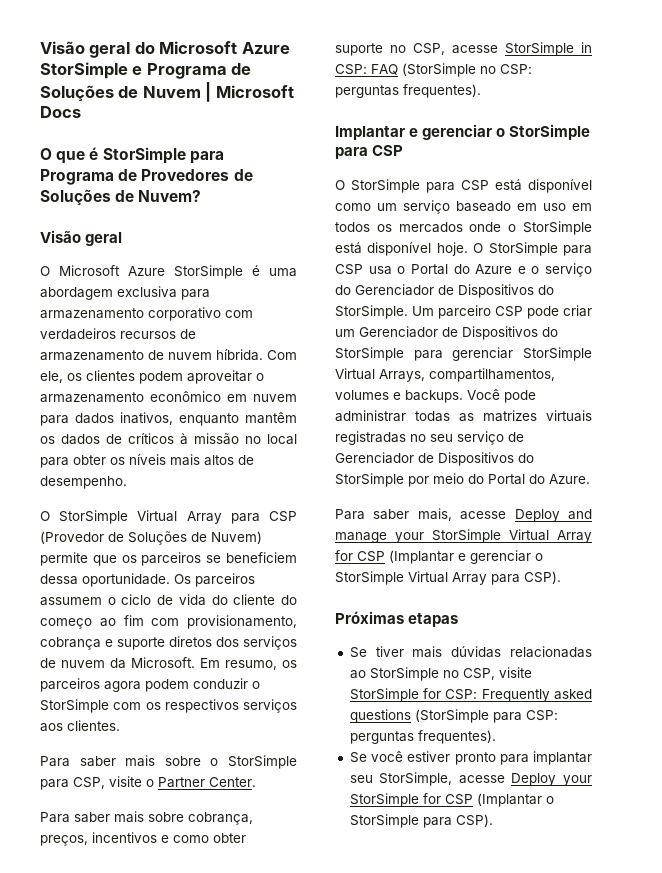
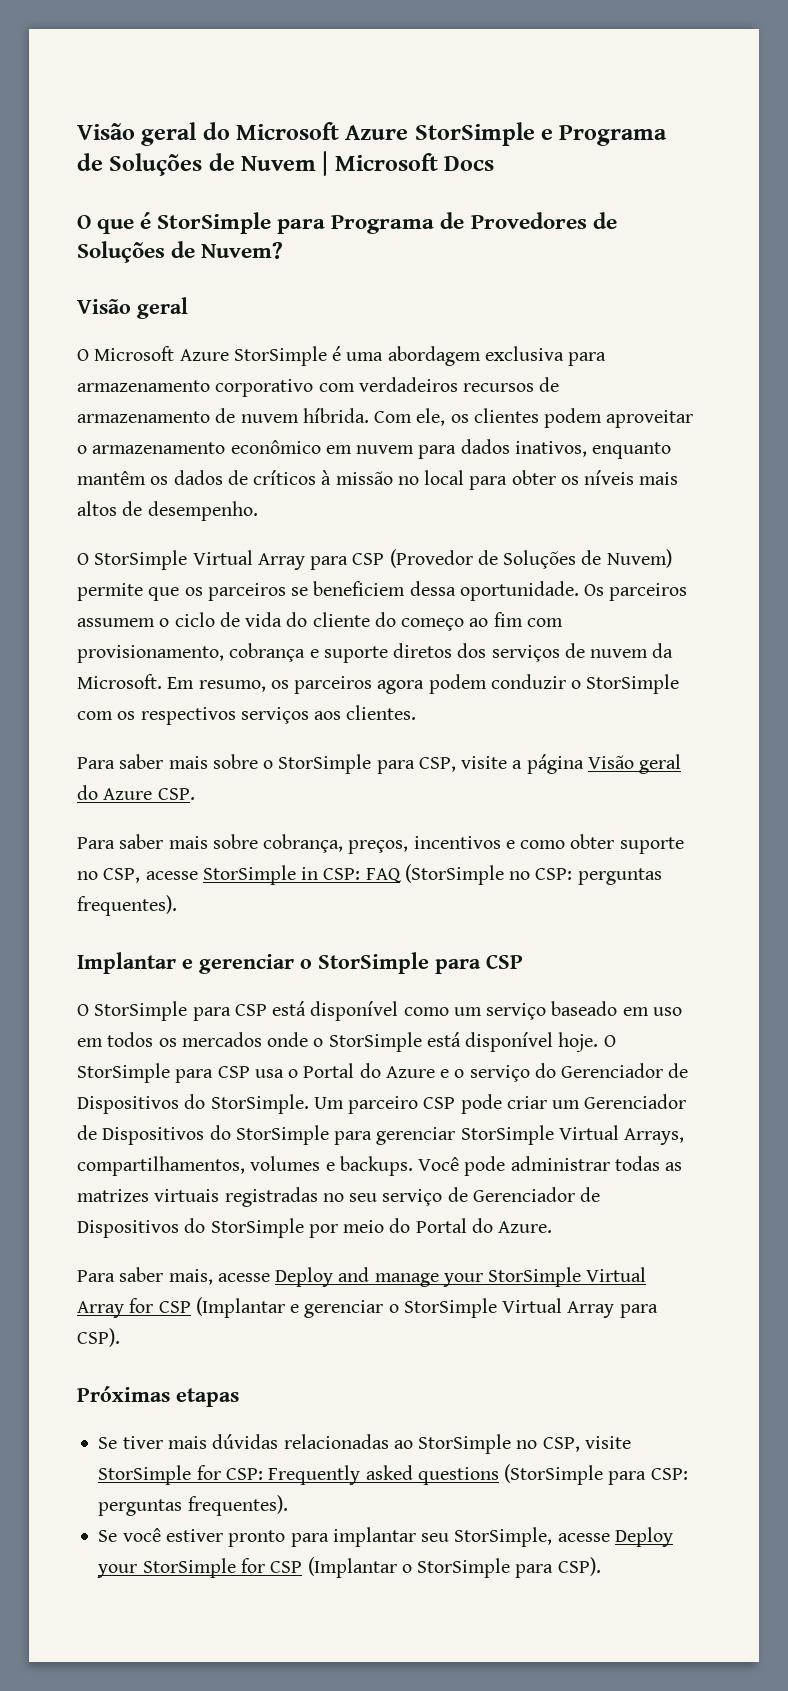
- Para saber mais sobre o StorSimple para CSP, visite o Partner Center.
+ Para saber mais sobre o StorSimple para CSP, visite a página Visão geral do Azure CSP.

